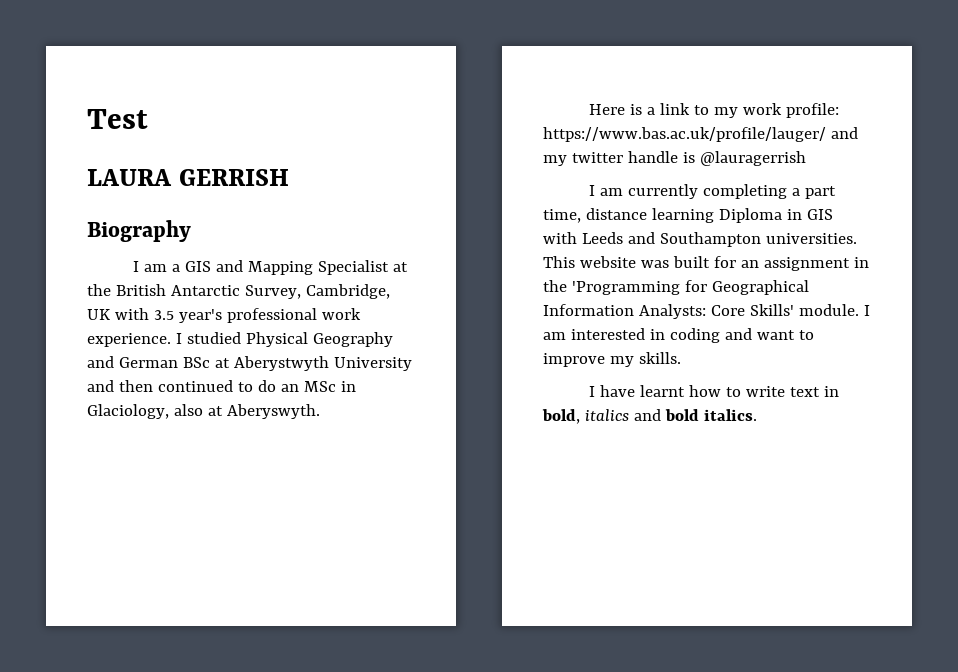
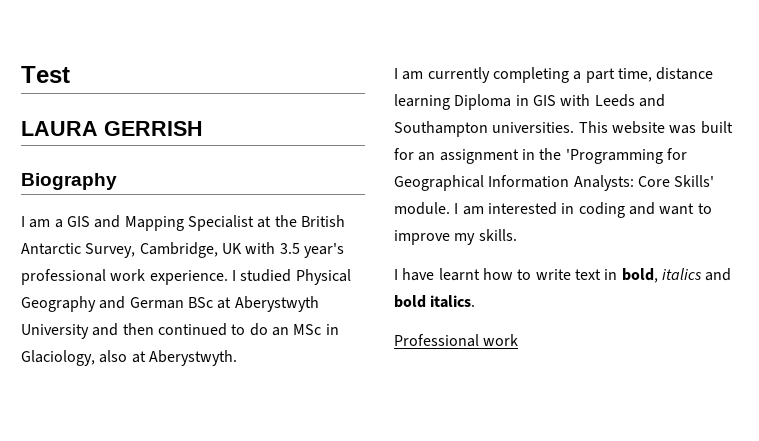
- I studied Physical Geography and German BSc at Aberystwyth University and then continued to do an MSc in Glaciology, also at Aberyswyth.
- Here is a link to my work profile: https://www.bas.ac.uk/profile/lauger/ and my twitter handle is @lauragerrish
+ I studied Physical Geography and German BSc at Aberystwyth University and then continued to do an MSc in Glaciology, also at Aberystwyth.
+ Professional work

